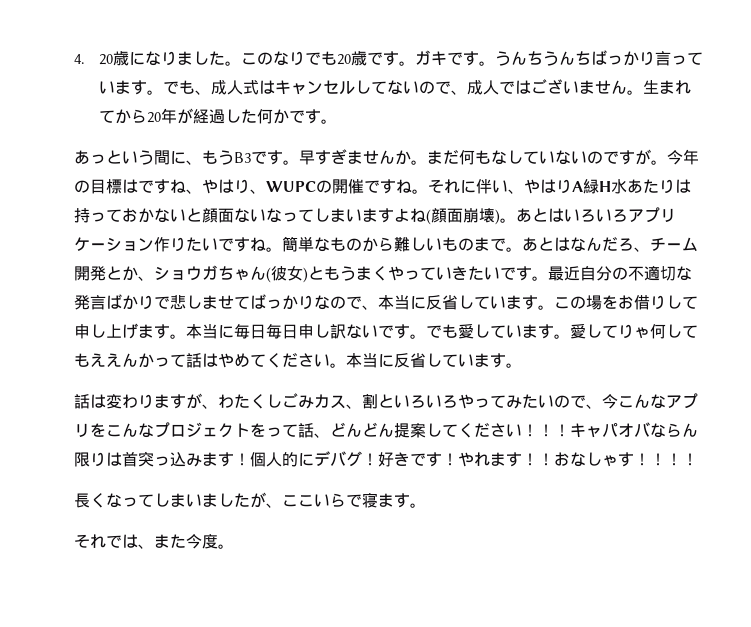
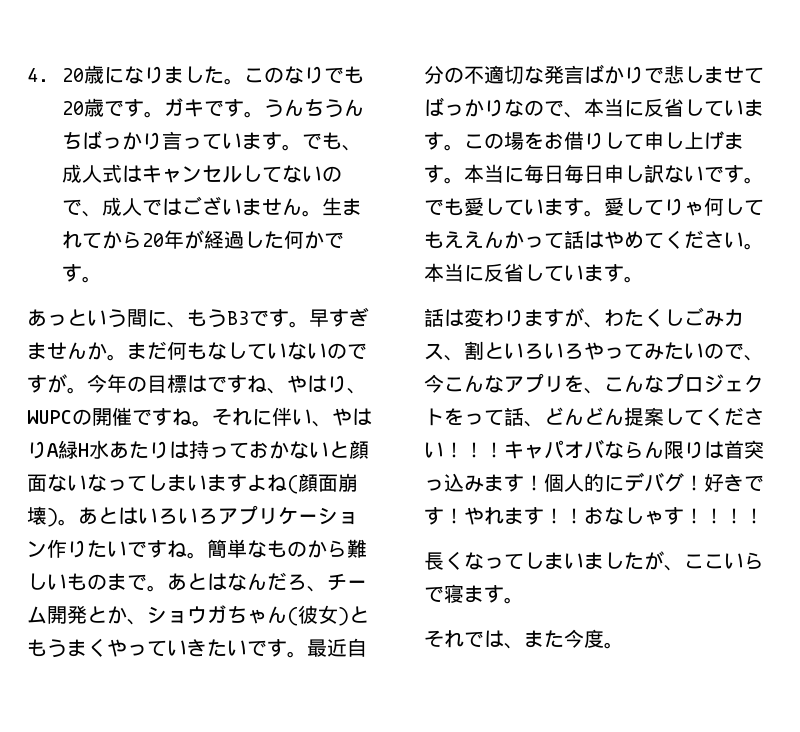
- 話は変わりますが、わたくしごみカス、割といろいろやってみたいので、今こんなアプリをこんなプロジェクトをって話、どんどん提案してください！
+ 話は変わりますが、わたくしごみカス、割といろいろやってみたいので、今こんなアプリを、こんなプロジェクトをって話、どんどん提案してください！

